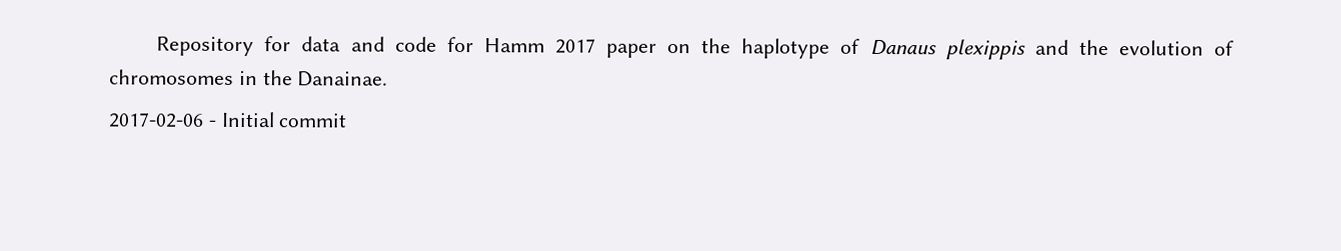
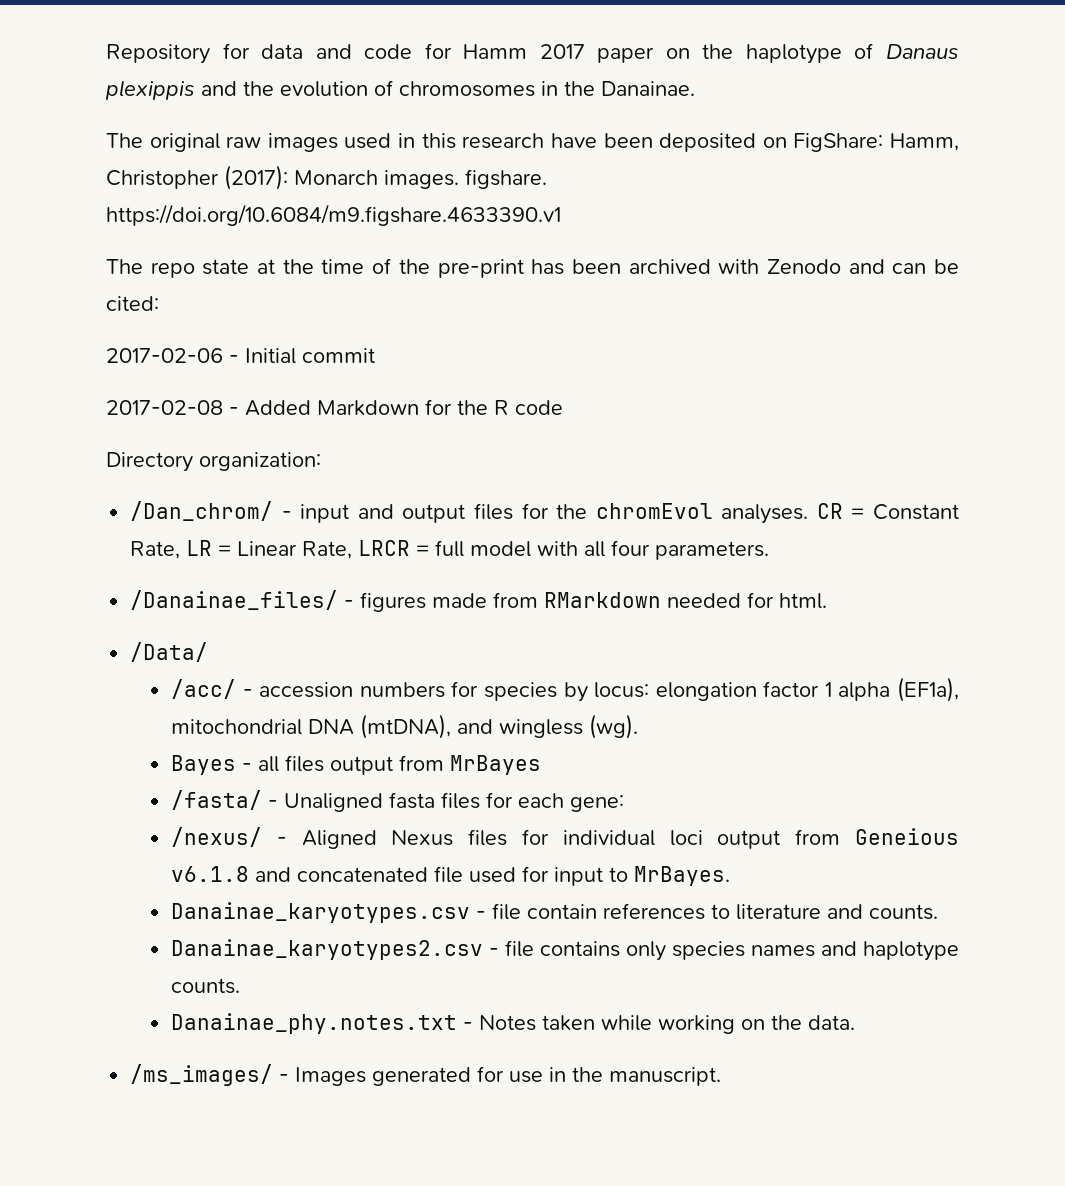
+ The original raw images used in this research have been deposited on FigShare: Hamm, Christopher (2017): Monarch images. figshare. https://doi.org/10.6084/m9.figshare.4633390.v1
+ The repo state at the time of the pre-print has been archived with Zenodo and can be cited:
  2017-02-06 - Initial commit
+ 2017-02-08 - Added Markdown for the R code
+ Directory organization:
+ /Dan_chrom/ - input and output files for the chromEvol analyses. CR = Constant Rate, LR = Linear Rate, LRCR = full model with all four parameters.
+ /Danainae_files/ - figures made from RMarkdown needed for html.
+ /Data/
+ /acc/ - accession numbers for species by locus: elongation factor 1 alpha (EF1a), mitochondrial DNA (mtDNA), and wingless (wg).
+ Bayes - all files output from MrBayes
+ /fasta/ - Unaligned fasta files for each gene:
+ /nexus/ - Aligned Nexus files for individual loci output from Geneious v6.1.8 and concatenated file used for input to MrBayes.
+ Danainae_karyotypes.csv - file contain references to literature and counts.
+ Danainae_karyotypes2.csv - file contains only species names and haplotype counts.
+ Danainae_phy.notes.txt - Notes taken while working on the data.
+ /ms_images/ - Images generated for use in the manuscript.

